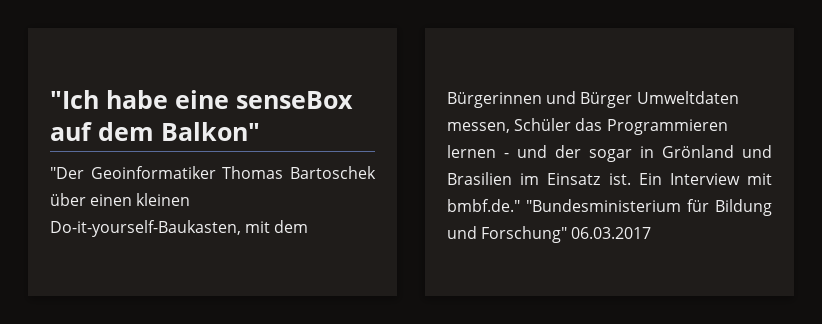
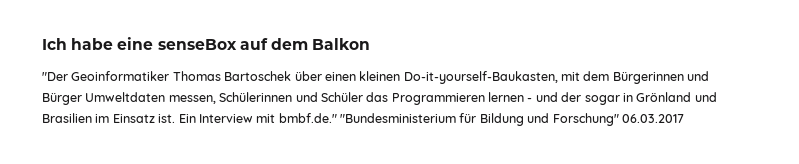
- "Ich habe eine senseBox auf dem Balkon"
+ Ich habe eine senseBox auf dem Balkon
- "Der Geoinformatiker Thomas Bartoschek über einen kleinen Do-it-yourself-Baukasten, mit dem Bürgerinnen und Bürger Umweltdaten messen, Schüler das Programmieren lernen - und der sogar in Grönland und Brasilien im Einsatz ist.
+ "Der Geoinformatiker Thomas Bartoschek über einen kleinen Do-it-yourself-Baukasten, mit dem Bürgerinnen und Bürger Umweltdaten messen, Schülerinnen und Schüler das Programmieren lernen - und der sogar in Grönland und Brasilien im Einsatz ist.

